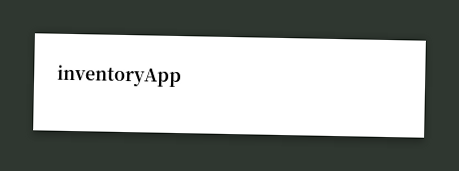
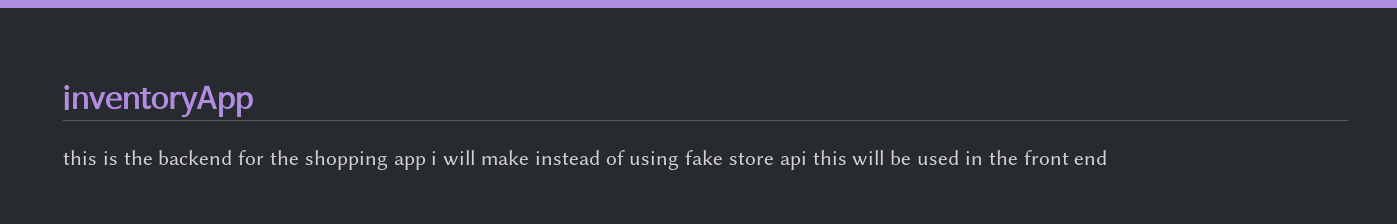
+ this is the backend for the shopping app i will make instead of using fake store api this will be used in the front end

